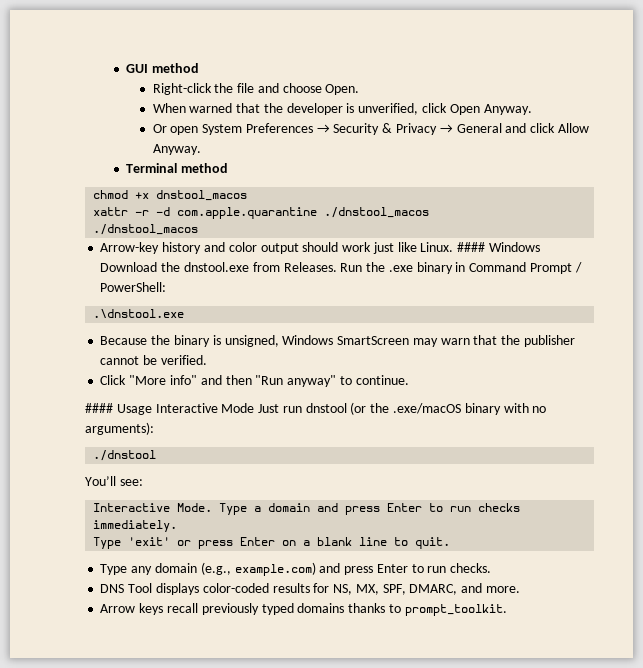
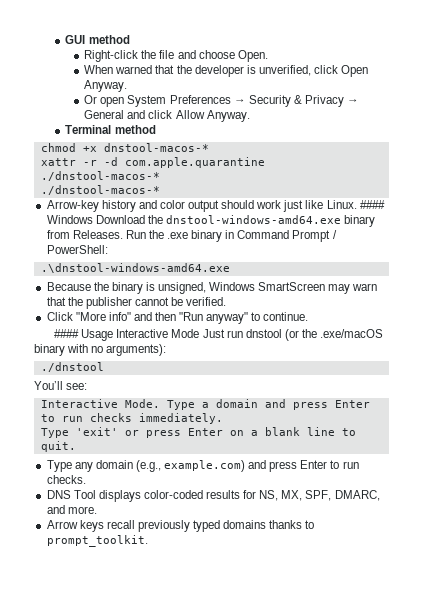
- chmod +x dnstool_macos
+ chmod +x dnstool-macos-*
- xattr -r -d com.apple.quarantine ./dnstool_macos
- ./dnstool_macos
+ xattr -r -d com.apple.quarantine ./dnstool-macos-*
+ ./dnstool-macos-*
- #### Windows Download the dnstool.exe from Releases.
+ #### Windows Download the dnstool-windows-amd64.exe binary from Releases.
- .\dnstool.exe
+ .\dnstool-windows-amd64.exe

